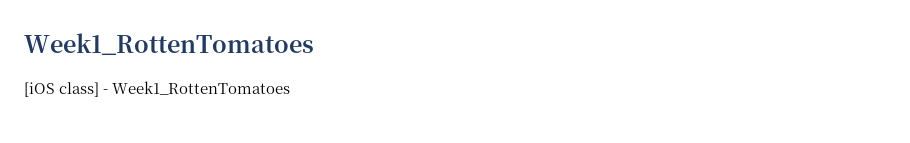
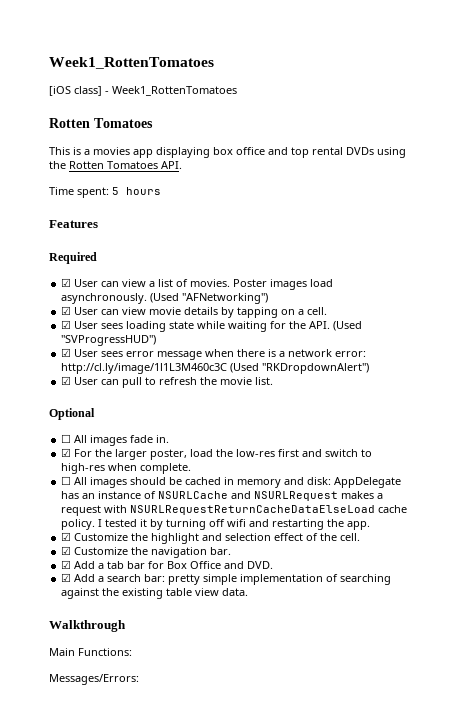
  [iOS class] - Week1_RottenTomatoes
+ Rotten Tomatoes
+ This is a movies app displaying box office and top rental DVDs using the Rotten Tomatoes API.
+ Time spent: 5 hours
+ Features
+ Required
+ ☑ User can view a list of movies. Poster images load asynchronously. (Used "AFNetworking")
+ ☑ User can view movie details by tapping on a cell.
+ ☑ User sees loading state while waiting for the API. (Used "SVProgressHUD")
+ ☑ User sees error message when there is a network error: http://cl.ly/image/1l1L3M460c3C (Used "RKDropdownAlert")
+ ☑ User can pull to refresh the movie list.
+ Optional
+ ☐ All images fade in.
+ ☑ For the larger poster, load the low-res first and switch to high-res when complete.
+ ☐ All images should be cached in memory and disk: AppDelegate has an instance of NSURLCache and NSURLRequest makes a request with NSURLRequestReturnCacheDataElseLoad cache policy. I tested it by turning off wifi and restarting the app.
+ ☑ Customize the highlight and selection effect of the cell.
+ ☑ Customize the navigation bar.
+ ☑ Add a tab bar for Box Office and DVD.
+ ☑ Add a search bar: pretty simple implementation of searching against the existing table view data.
+ Walkthrough
+ Main Functions:
+ Messages/Errors:

